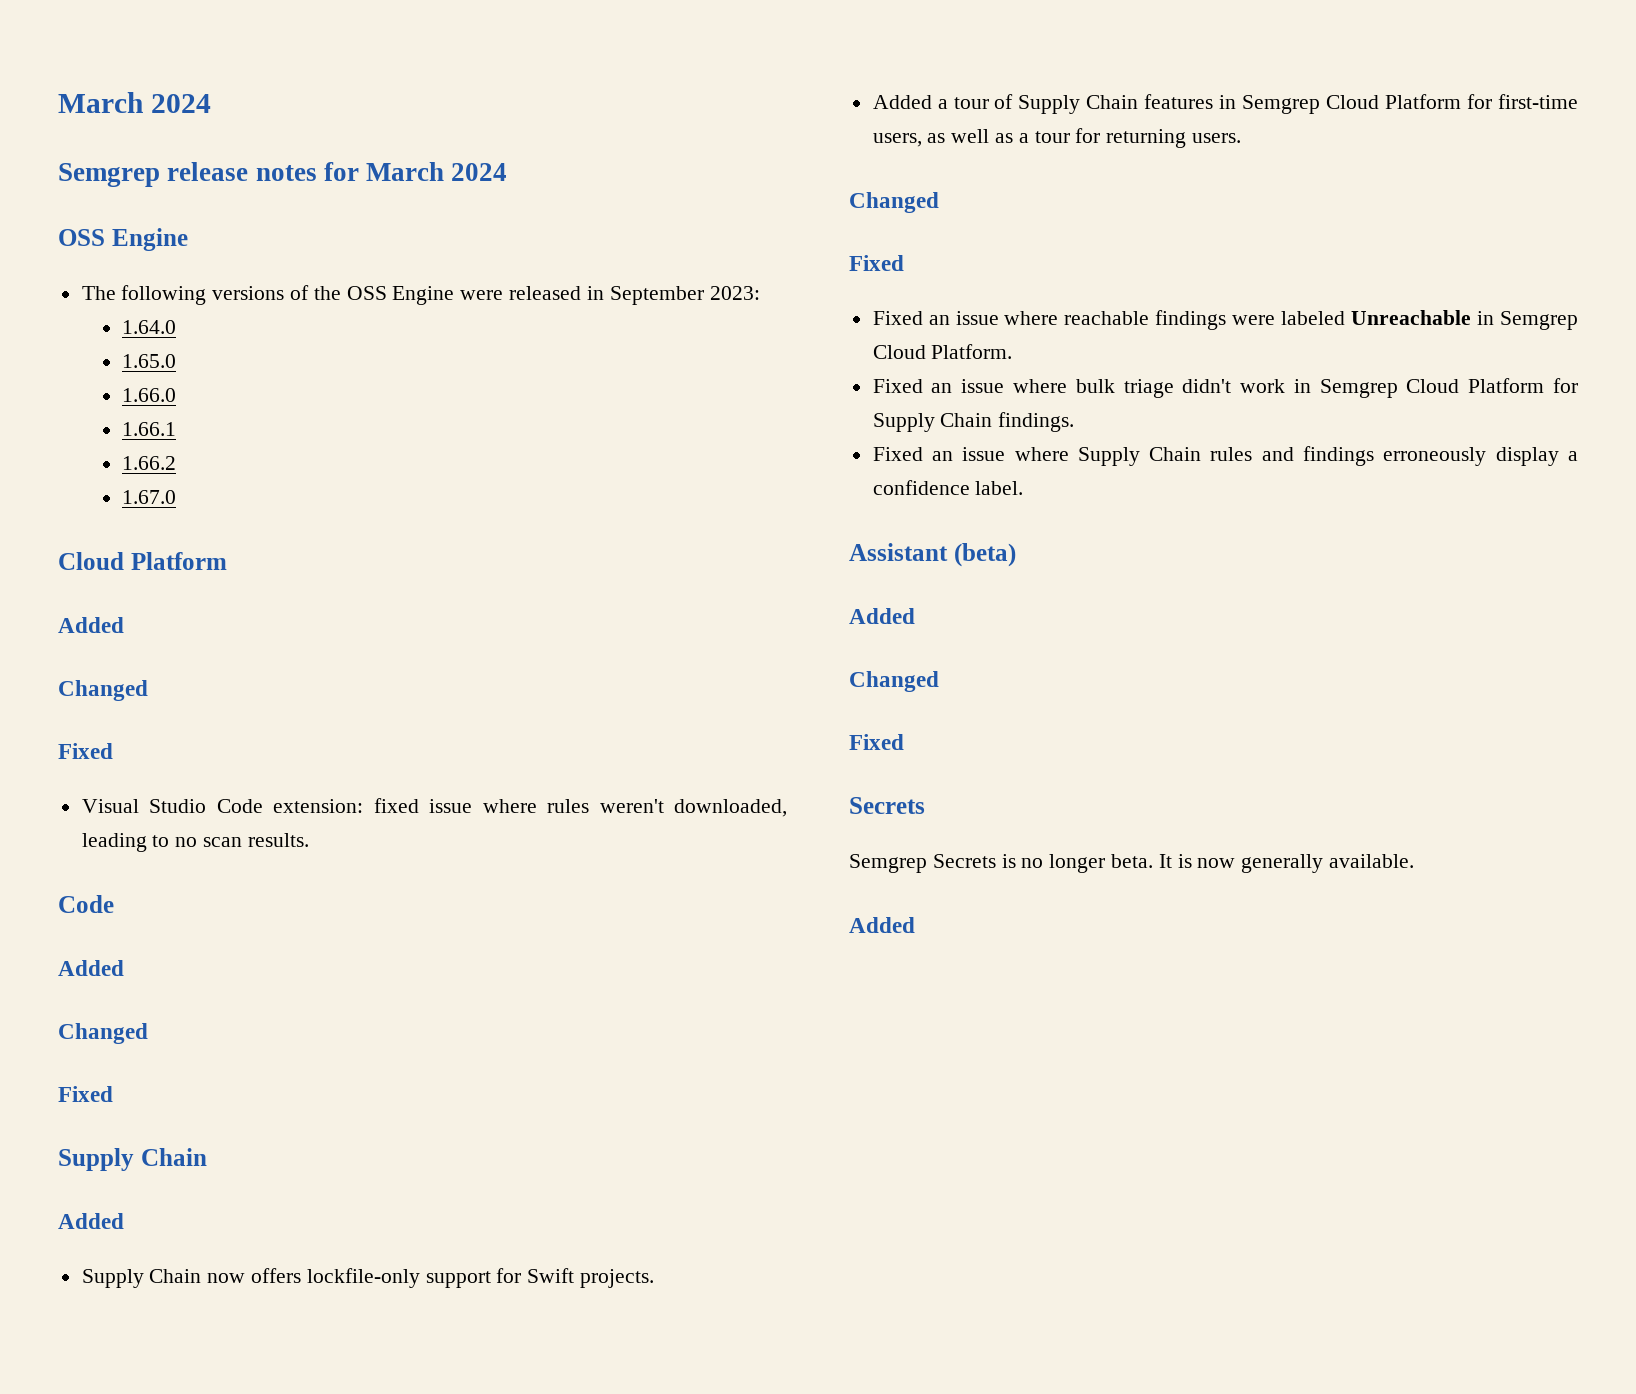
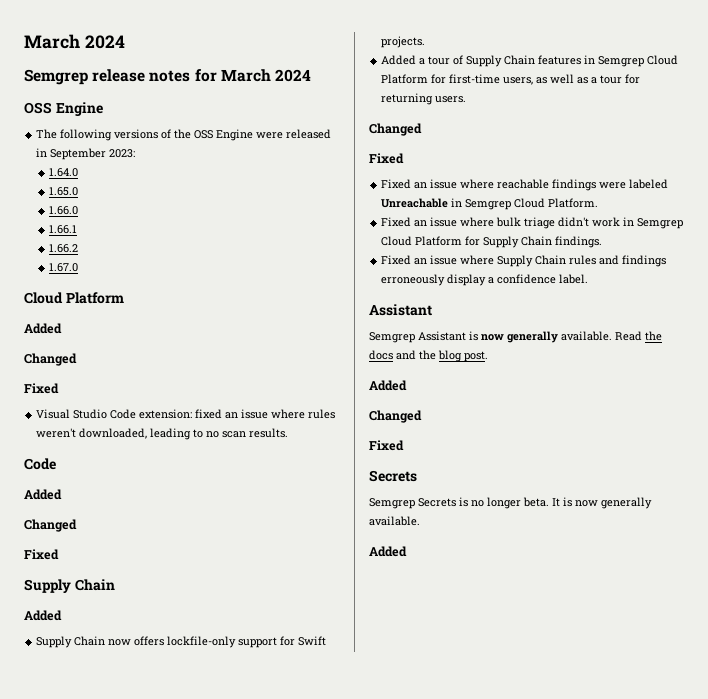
- Visual Studio Code extension: fixed issue where rules weren't downloaded, leading to no scan results.
+ Visual Studio Code extension: fixed an issue where rules weren't downloaded, leading to no scan results.
  Fixed an issue where Supply Chain rules and findings erroneously display a confidence label.
- Assistant (beta)
+ Assistant
+ Semgrep Assistant is now generally available. Read the docs and the blog post.

